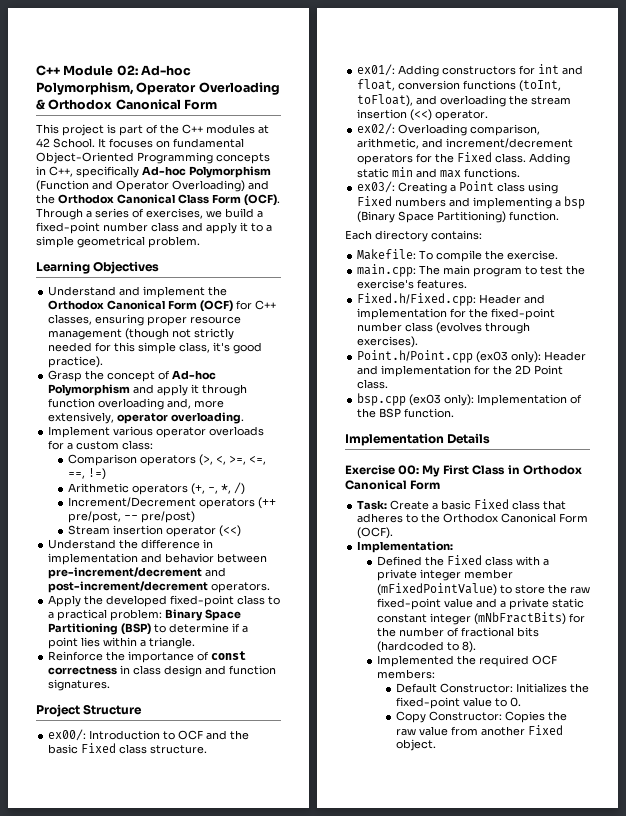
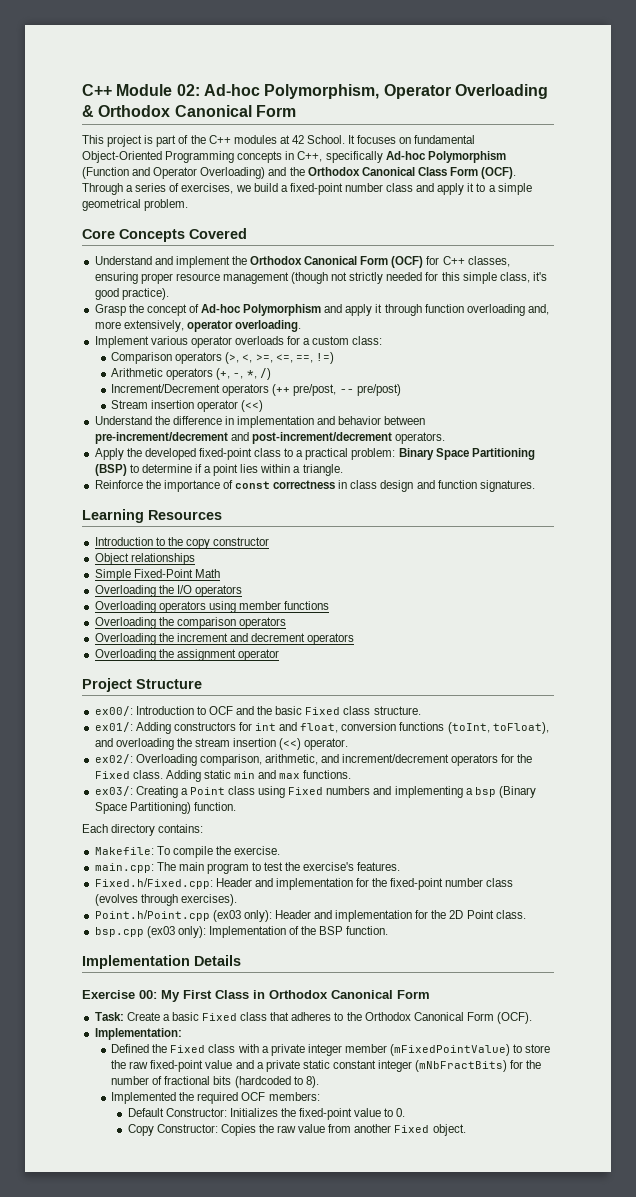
- Learning Objectives
+ Core Concepts Covered
+ Learning Resources
+ Introduction to the copy constructor
+ Object relationships
+ Simple Fixed-Point Math
+ Overloading the I/O operators
+ Overloading operators using member functions
+ Overloading the comparison operators
+ Overloading the increment and decrement operators
+ Overloading the assignment operator

